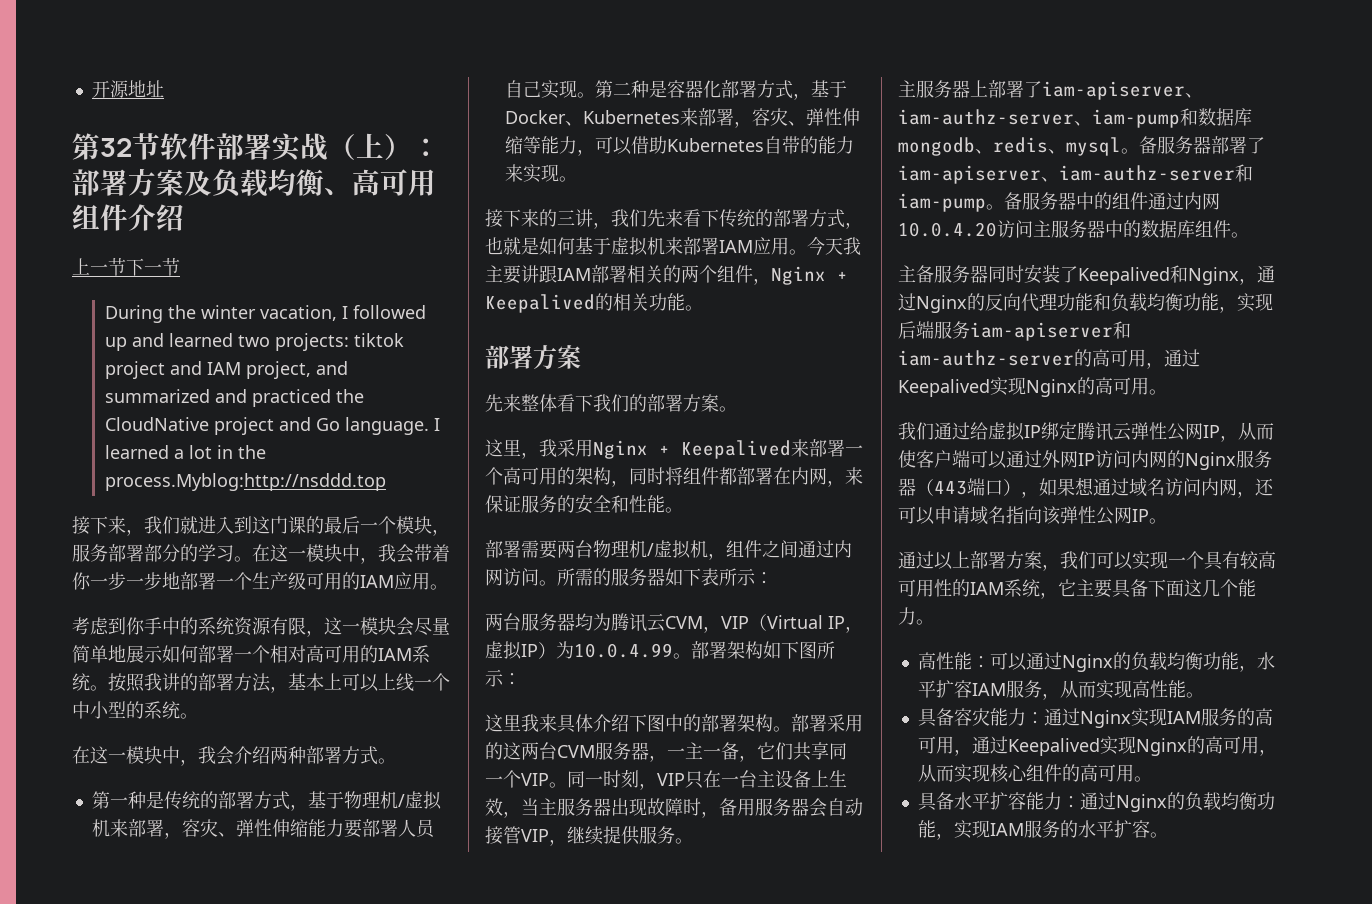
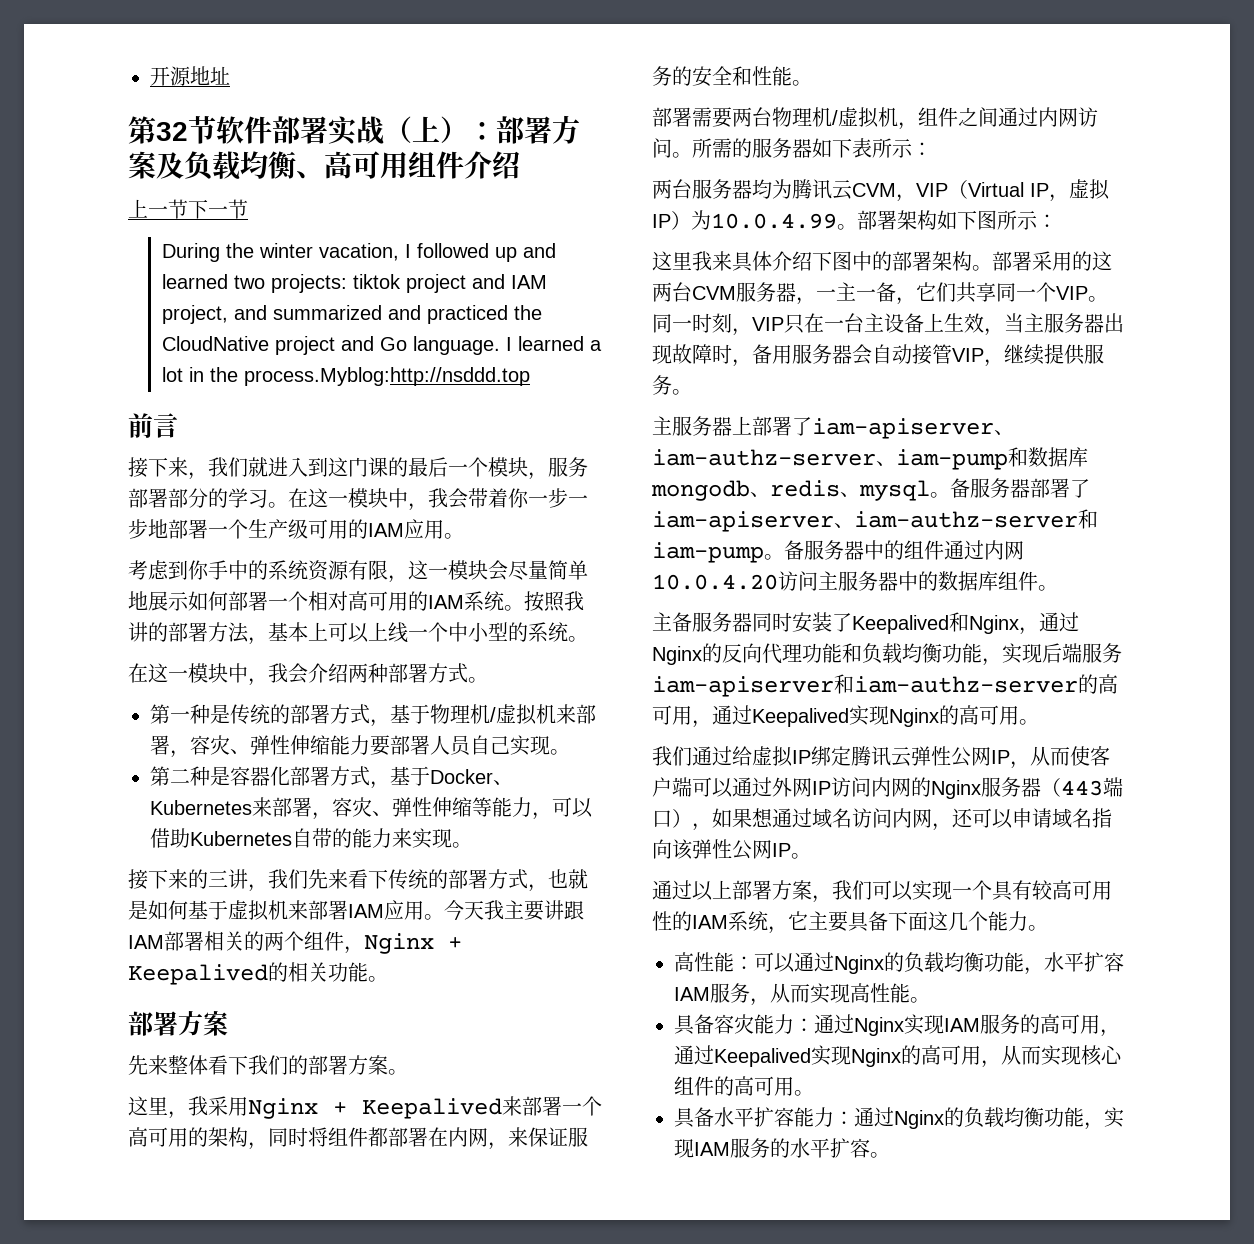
+ 前言
- 第一种是传统的部署方式，基于物理机/虚拟机来部署，容灾、弹性伸缩能力要部署人员自己实现。第二种是容器化部署方式，基于Docker、Kubernetes来部署，容灾、弹性伸缩等能力，可以借助Kubernetes自带的能力来实现。
+ 第一种是传统的部署方式，基于物理机/虚拟机来部署，容灾、弹性伸缩能力要部署人员自己实现。
+ 第二种是容器化部署方式，基于Docker、Kubernetes来部署，容灾、弹性伸缩等能力，可以借助Kubernetes自带的能力来实现。

